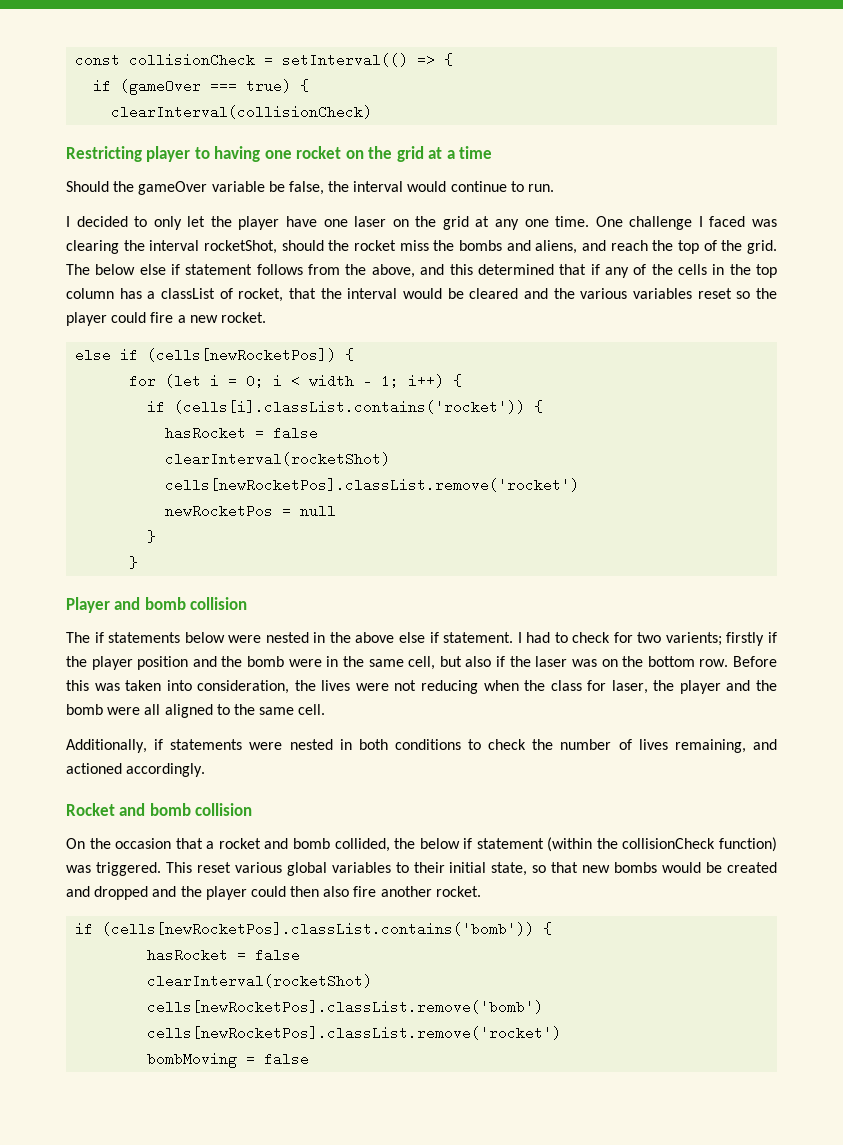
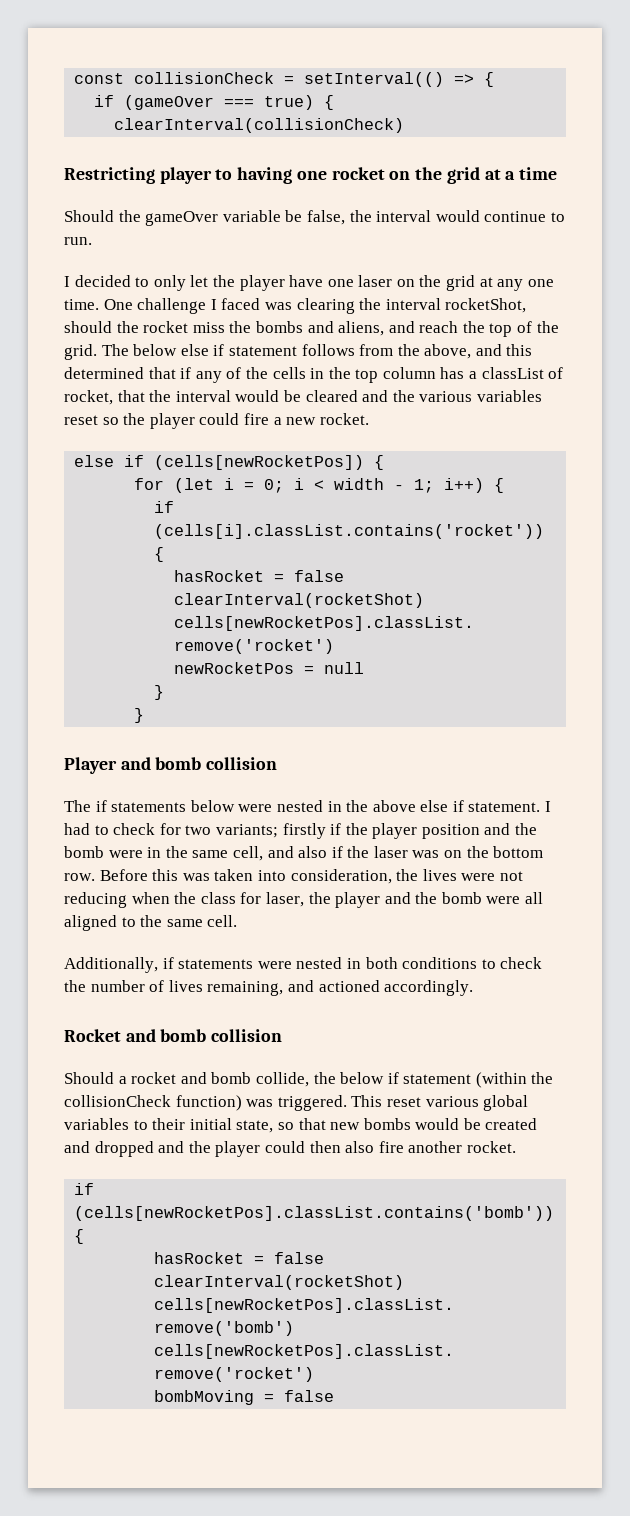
- I had to check for two varients; firstly if the player position and the bomb were in the same cell, but also if the laser was on the bottom row.
+ I had to check for two variants; firstly if the player position and the bomb were in the same cell, and also if the laser was on the bottom row.
- On the occasion that a rocket and bomb collided, the below if statement (within the collisionCheck function) was triggered.
+ Should a rocket and bomb collide, the below if statement (within the collisionCheck function) was triggered.

